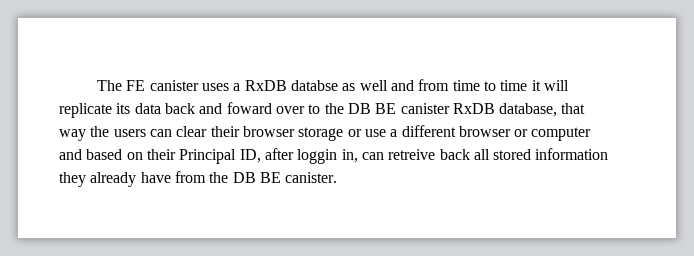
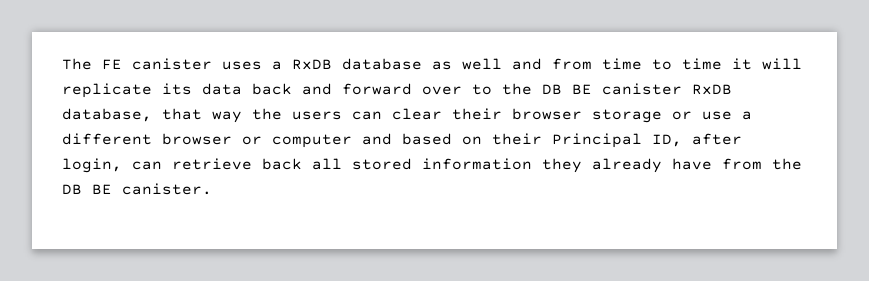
- The FE canister uses a RxDB databse as well and from time to time it will replicate its data back and foward over to the DB BE canister RxDB database, that way the users can clear their browser storage or use a different browser or computer and based on their Principal ID, after loggin in, can retreive back all stored information they already have from the DB BE canister.
+ The FE canister uses a RxDB database as well and from time to time it will replicate its data back and forward over to the DB BE canister RxDB database, that way the users can clear their browser storage or use a different browser or computer and based on their Principal ID, after login, can retrieve back all stored information they already have from the DB BE canister.

